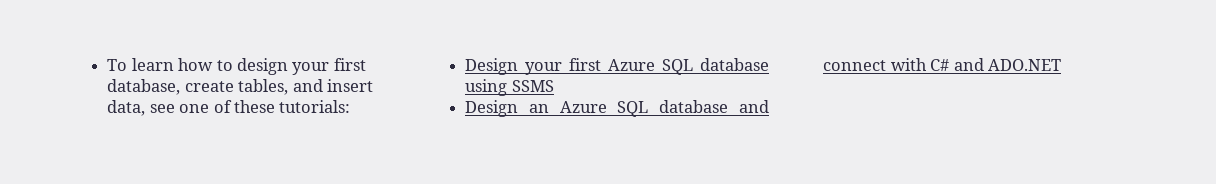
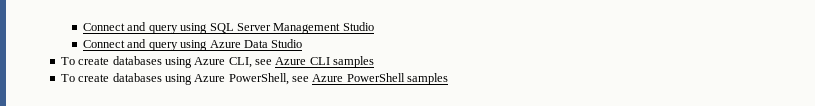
- To learn how to design your first database, create tables, and insert data, see one of these tutorials:
- Design your first Azure SQL database using SSMS
- Design an Azure SQL database and connect with C# and ADO.NET
+ Connect and query using SQL Server Management Studio
+ Connect and query using Azure Data Studio
+ To create databases using Azure CLI, see Azure CLI samples
+ To create databases using Azure PowerShell, see Azure PowerShell samples

